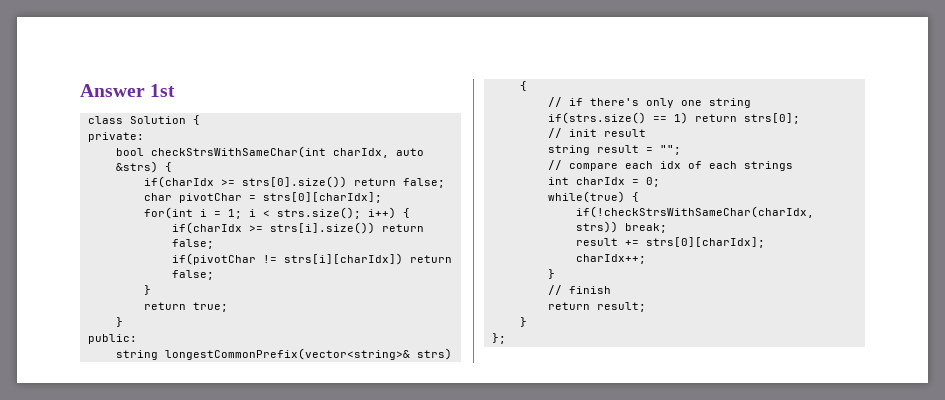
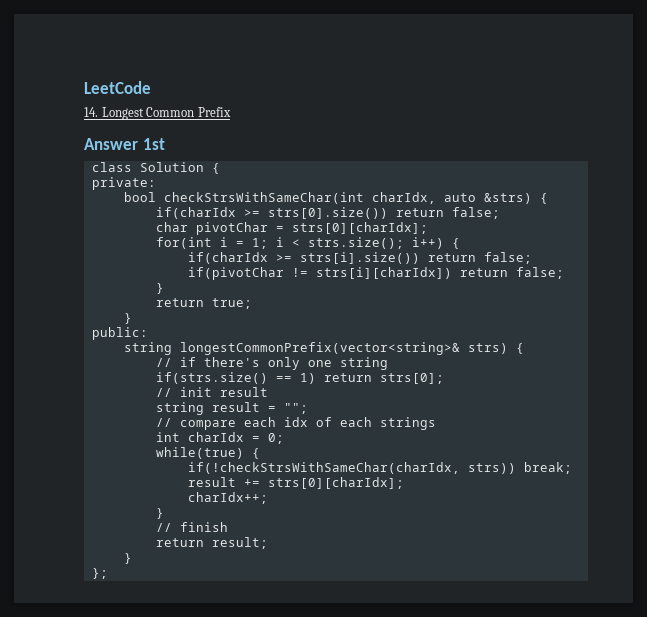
+ LeetCode
+ 14. Longest Common Prefix

